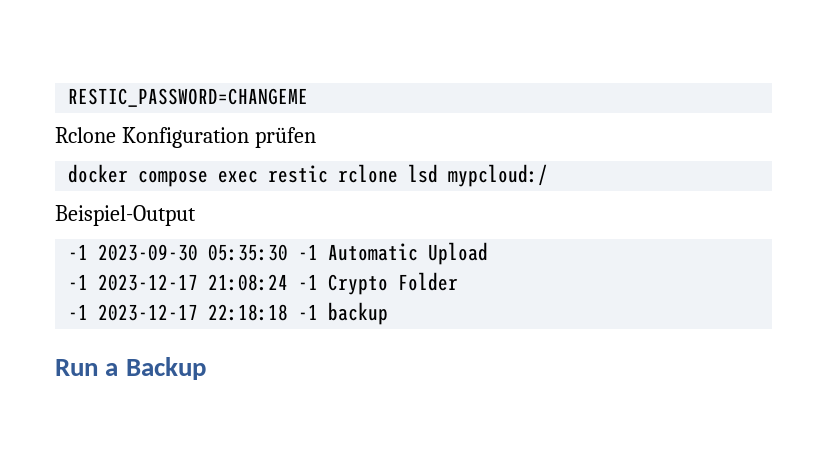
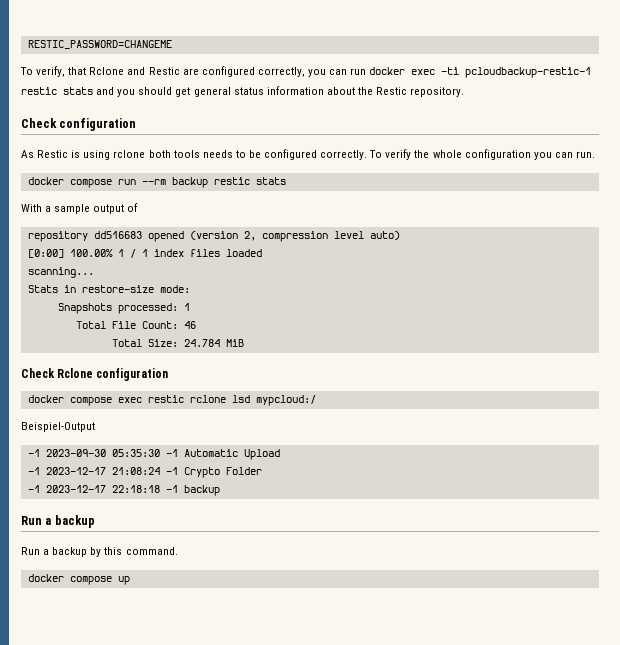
- Rclone Konfiguration prüfen
+ To verify, that Rclone and Restic are configured correctly, you can run docker exec -ti pcloudbackup-restic-1 restic stats and you should get general status information about the Restic repository.
+ Check configuration
+ As Restic is using rclone both tools needs to be configured correctly. To verify the whole configuration you can run.
+ docker compose run --rm backup restic stats
+ With a sample output of
+ repository dd516683 opened (version 2, compression level auto)
+ [0:00] 100.00% 1 / 1 index files loaded
+ scanning...
+ Stats in restore-size mode:
+ Snapshots processed: 1
+ Total File Count: 46
+ Total Size: 24.784 MiB
+ Check Rclone configuration
  -1 2023-12-17 22:18:18 -1 backup
- Run a Backup
+ Run a backup
+ Run a backup by this command.
+ docker compose up

